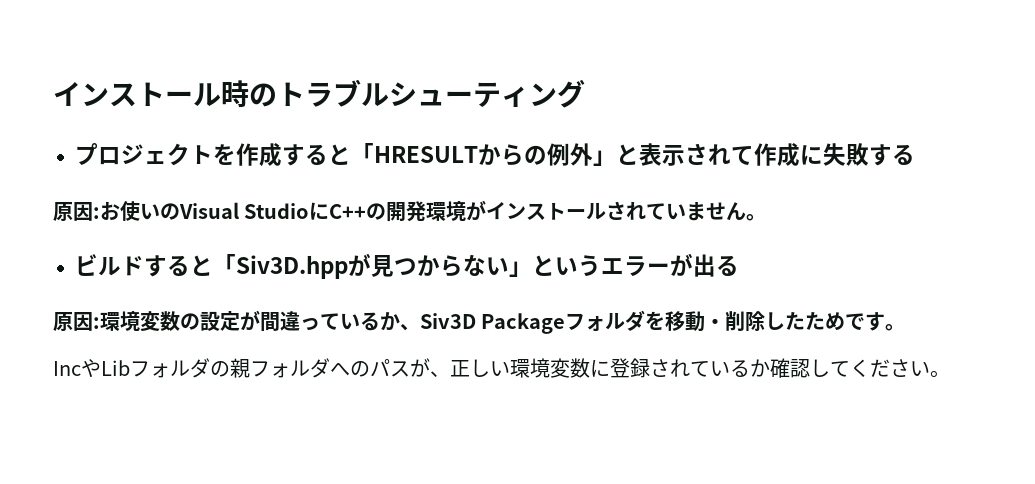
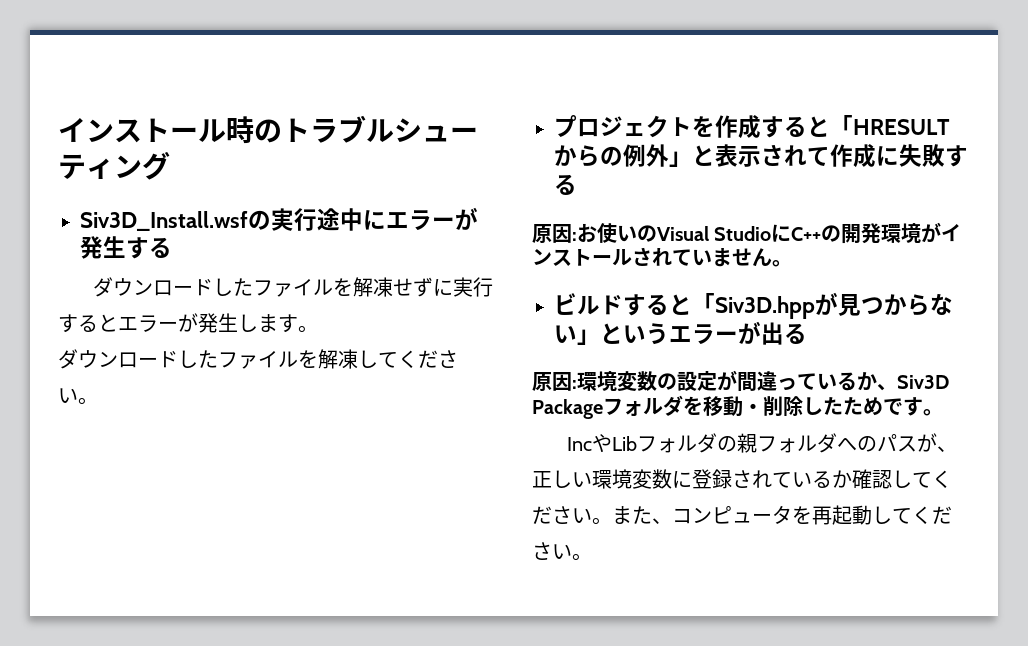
+ Siv3D_Install.wsfの実行途中にエラーが発生する
+ ダウンロードしたファイルを解凍せずに実行するとエラーが発生します。
+ ダウンロードしたファイルを解凍してください。
+ また、コンピュータを再起動してください。

